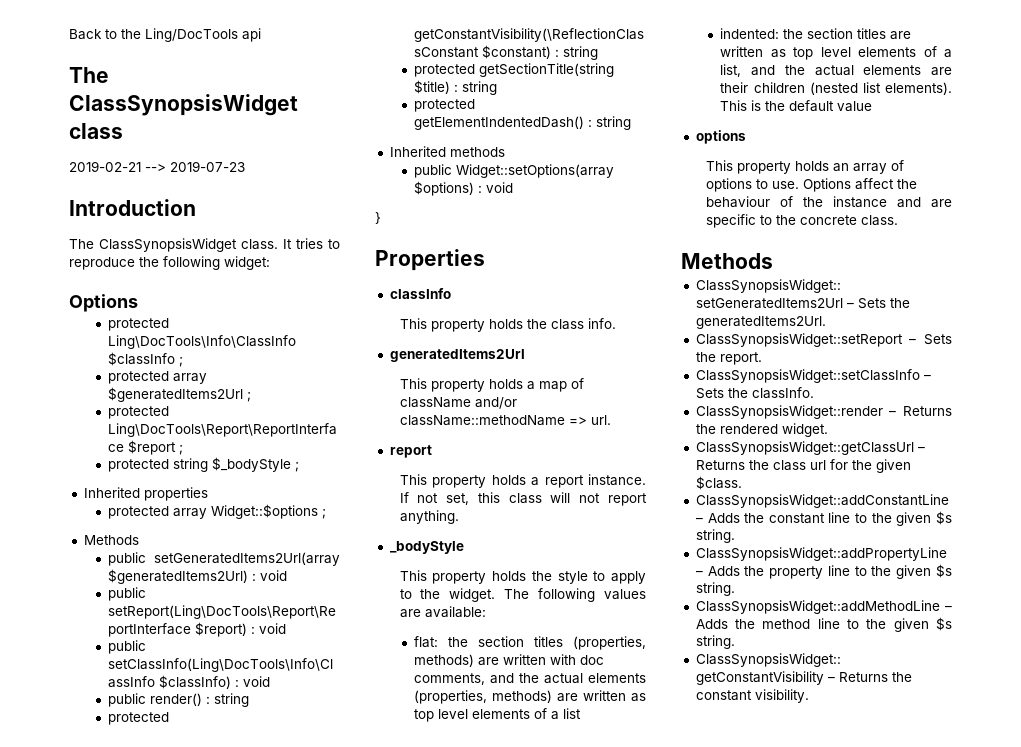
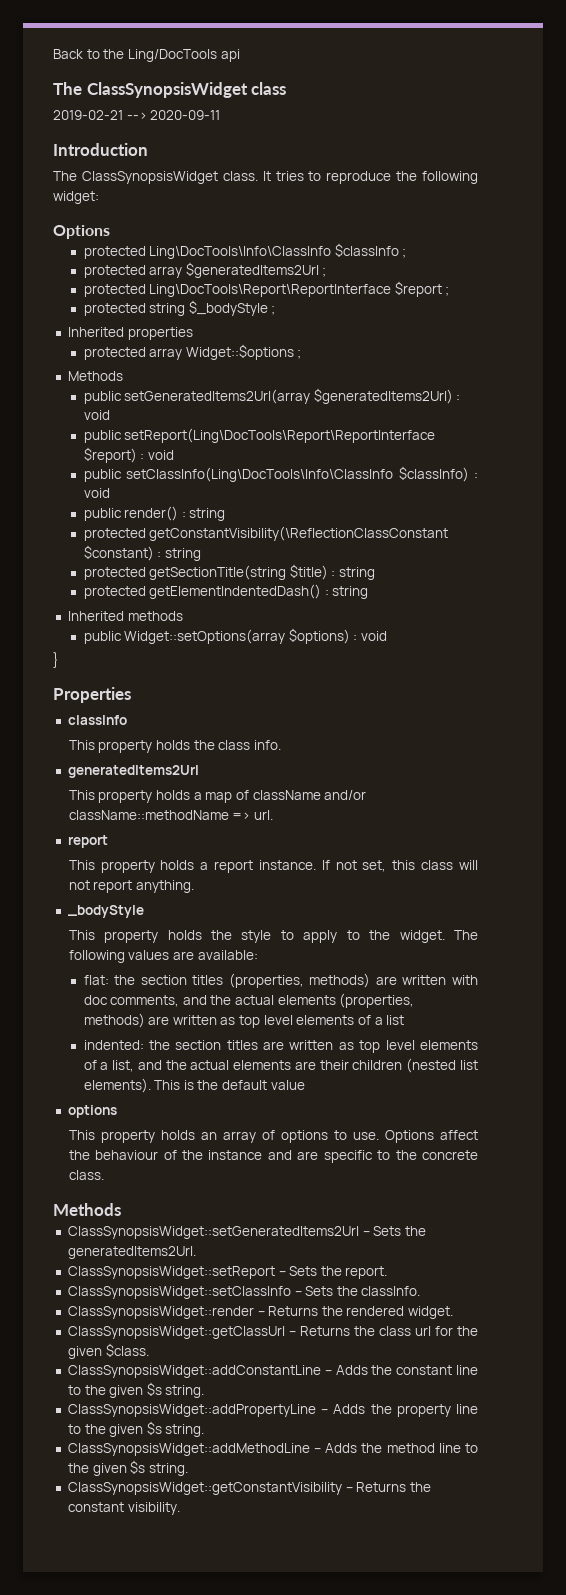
- 2019-02-21 --> 2019-07-23
+ 2019-02-21 --> 2020-09-11

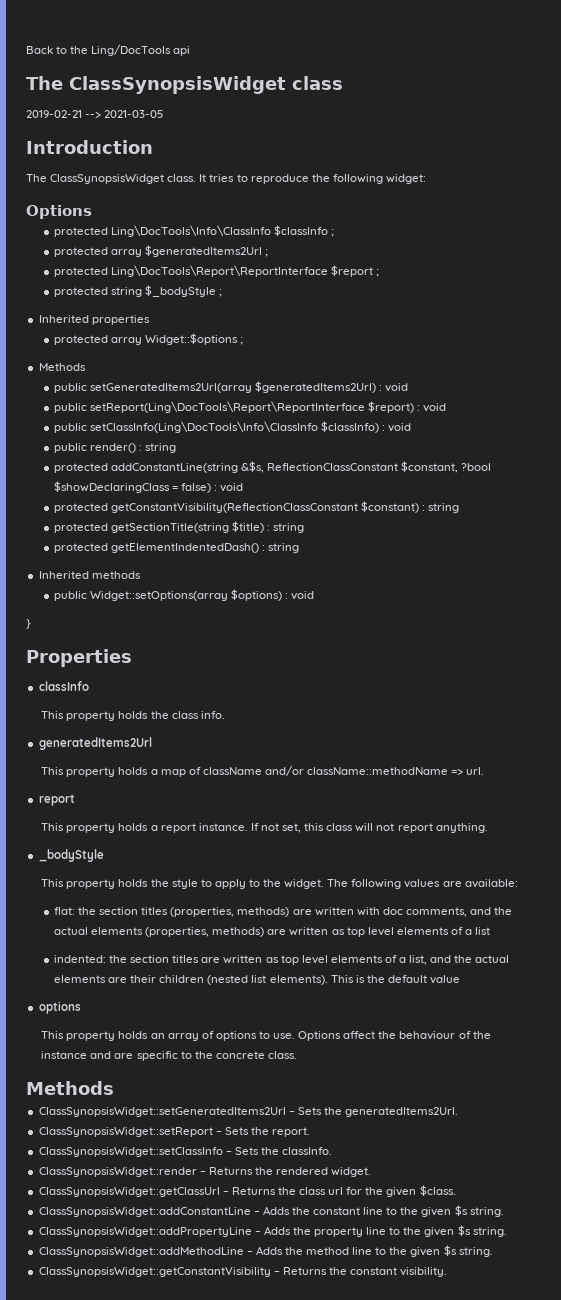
- 2019-02-21 --> 2020-09-11
+ 2019-02-21 --> 2021-03-05
- protected getConstantVisibility(\ReflectionClassConstant $constant) : string
+ protected addConstantLine(string &$s, ReflectionClassConstant $constant, ?bool $showDeclaringClass = false) : void
+ protected getConstantVisibility(ReflectionClassConstant $constant) : string

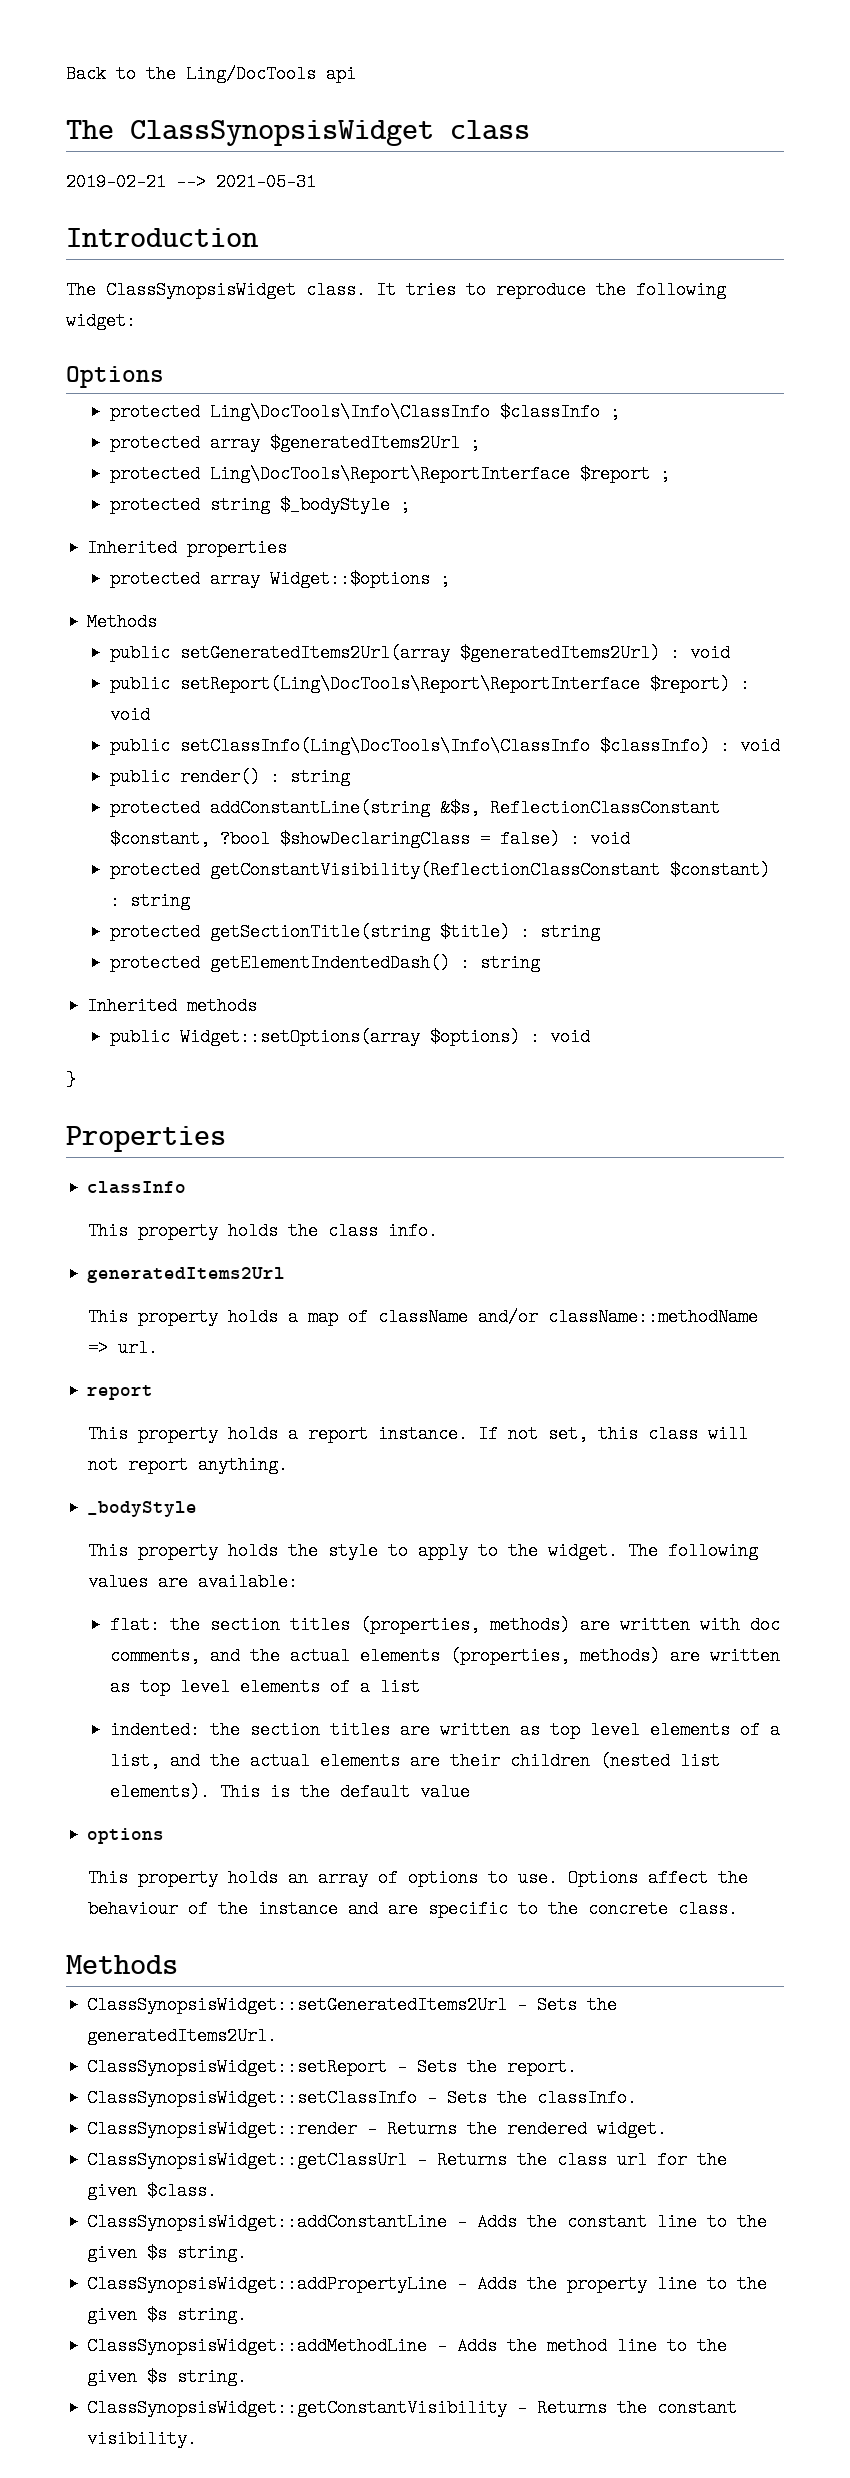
- 2019-02-21 --> 2021-03-05
+ 2019-02-21 --> 2021-05-31

